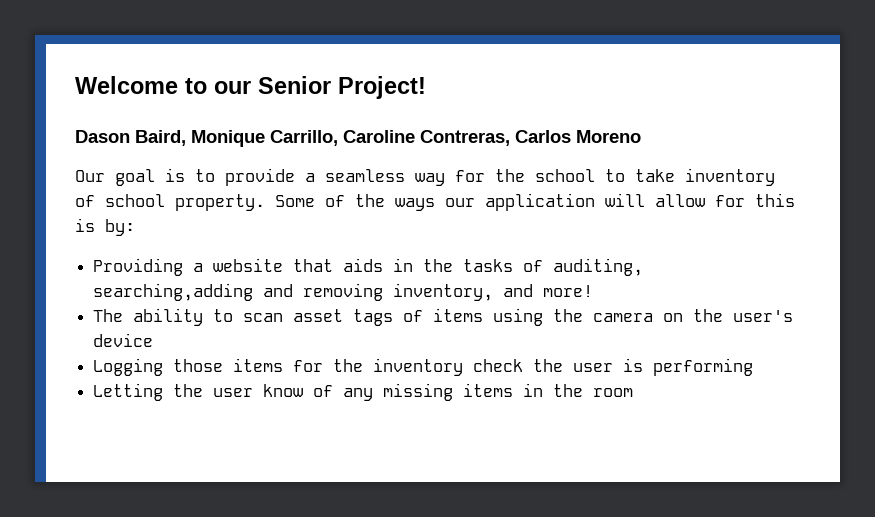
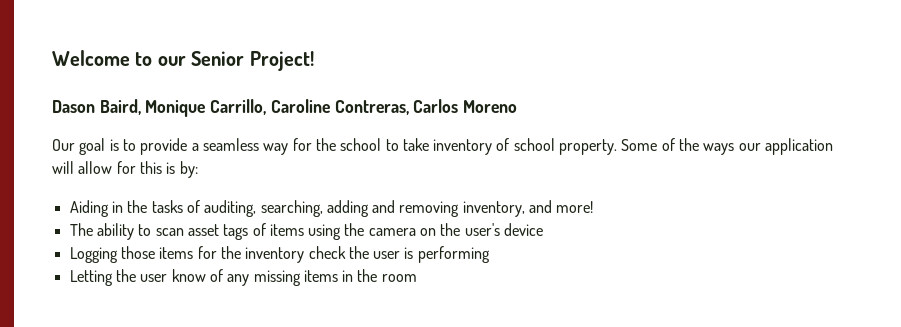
- Providing a website that aids in the tasks of auditing, searching,adding and removing inventory, and more!
+ Aiding in the tasks of auditing, searching, adding and removing inventory, and more!

